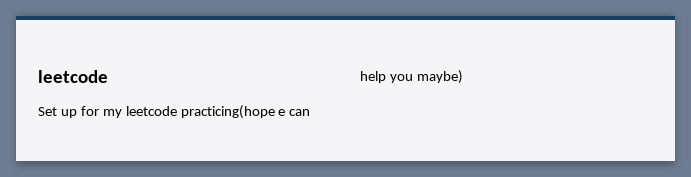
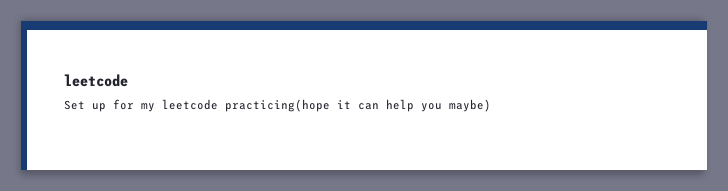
- Set up for my leetcode practicing(hope e can help you maybe)
+ Set up for my leetcode practicing(hope it can help you maybe)

